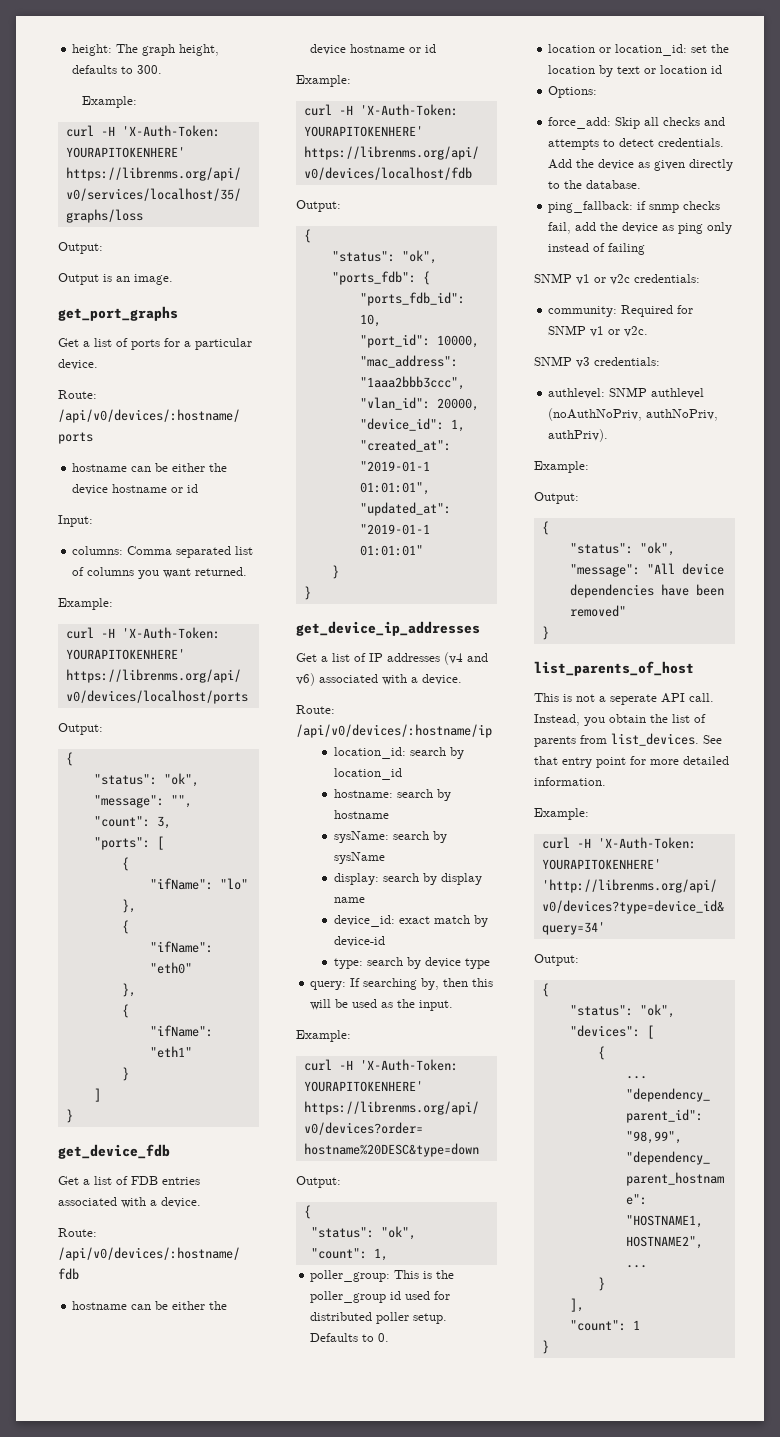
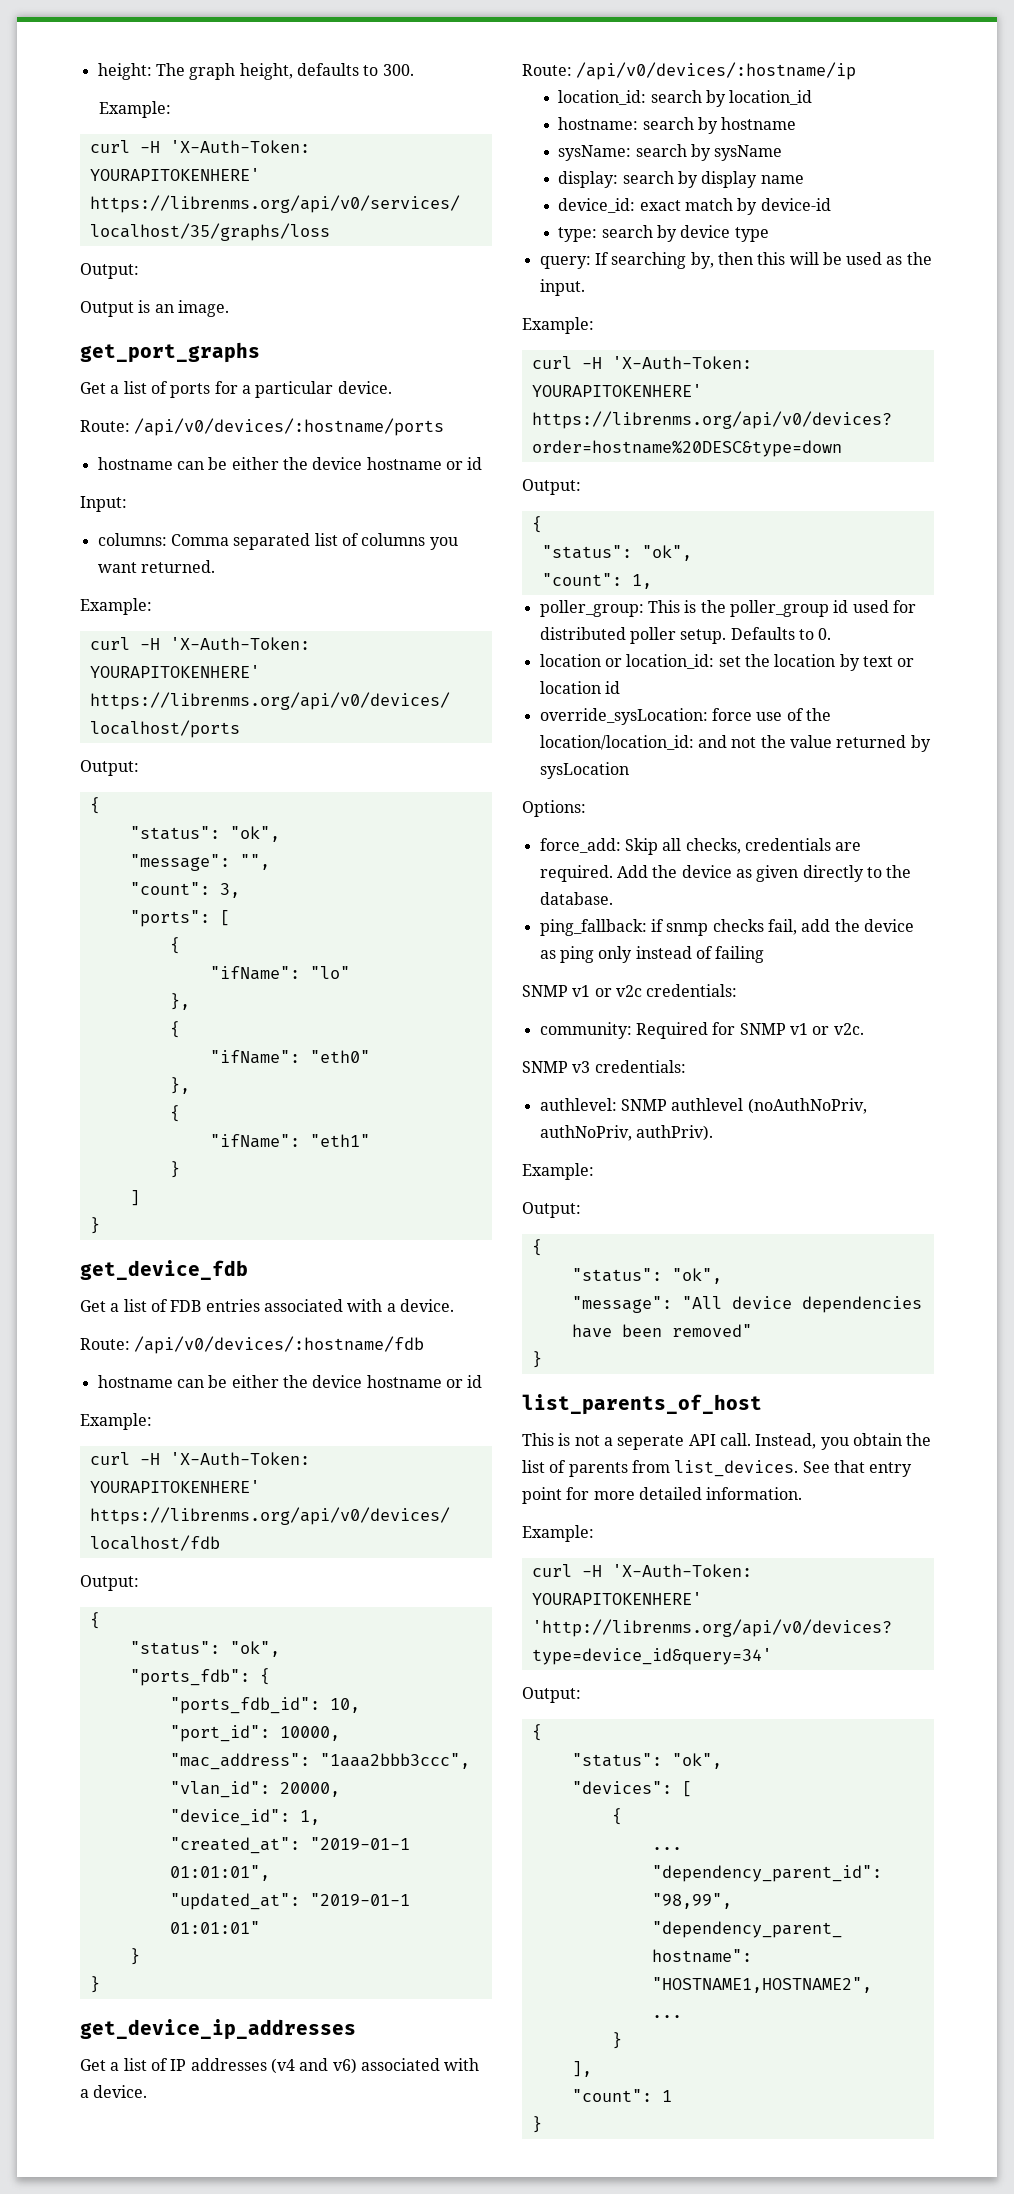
+ override_sysLocation: force use of the location/location_id: and not the value returned by sysLocation
  Options:
- force_add: Skip all checks and attempts to detect credentials.
+ force_add: Skip all checks, credentials are required.

